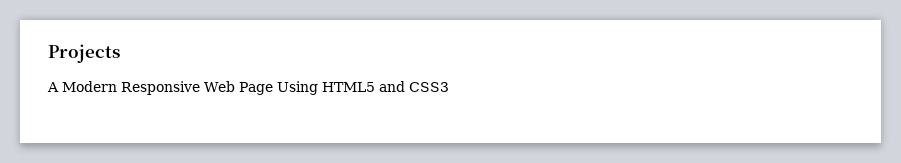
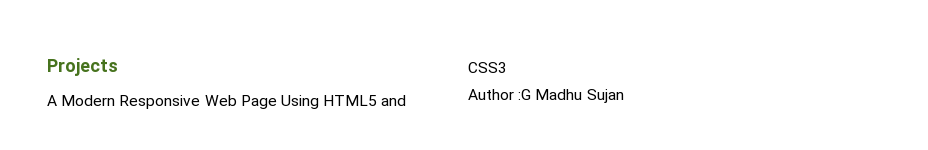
+ Author :G Madhu Sujan

